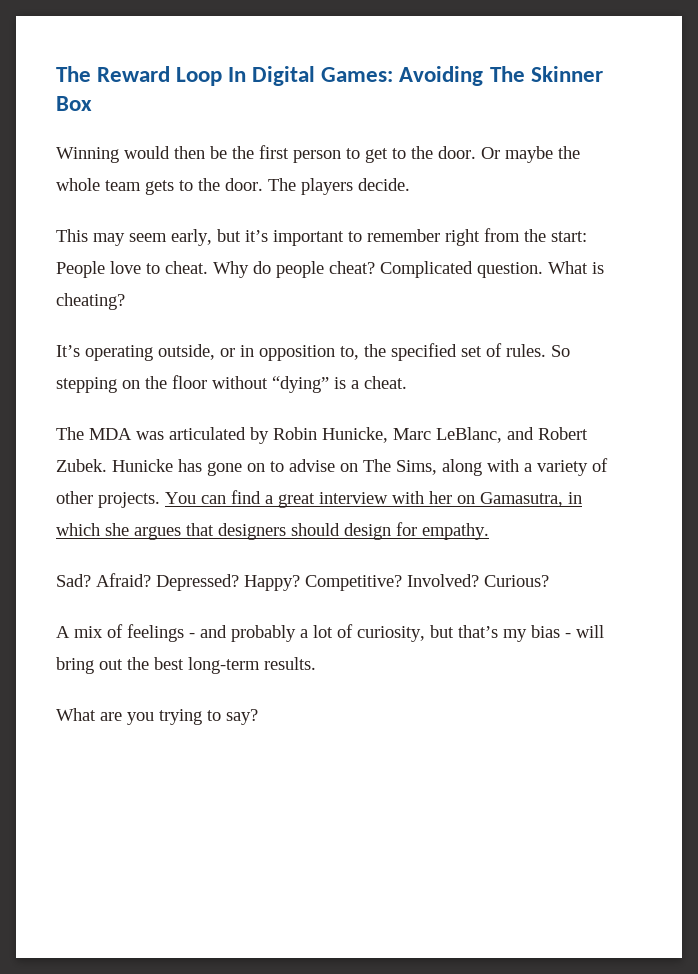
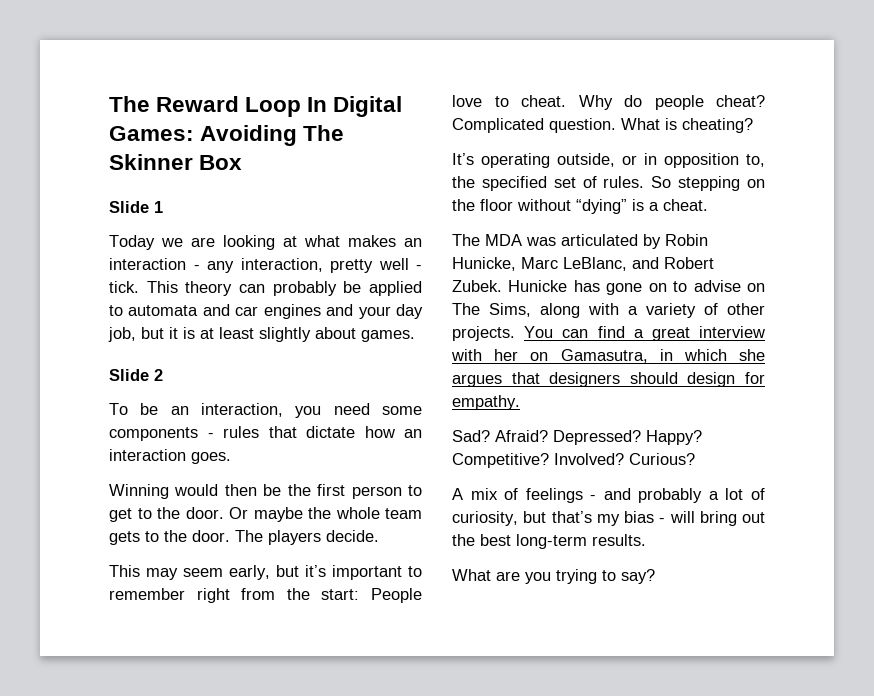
+ Slide 1
+ Today we are looking at what makes an interaction - any interaction, pretty well - tick. This theory can probably be applied to automata and car engines and your day job, but it is at least slightly about games.
+ Slide 2
+ To be an interaction, you need some components - rules that dictate how an interaction goes.

